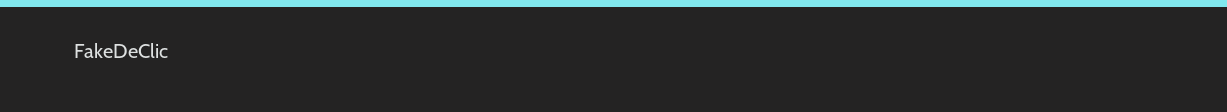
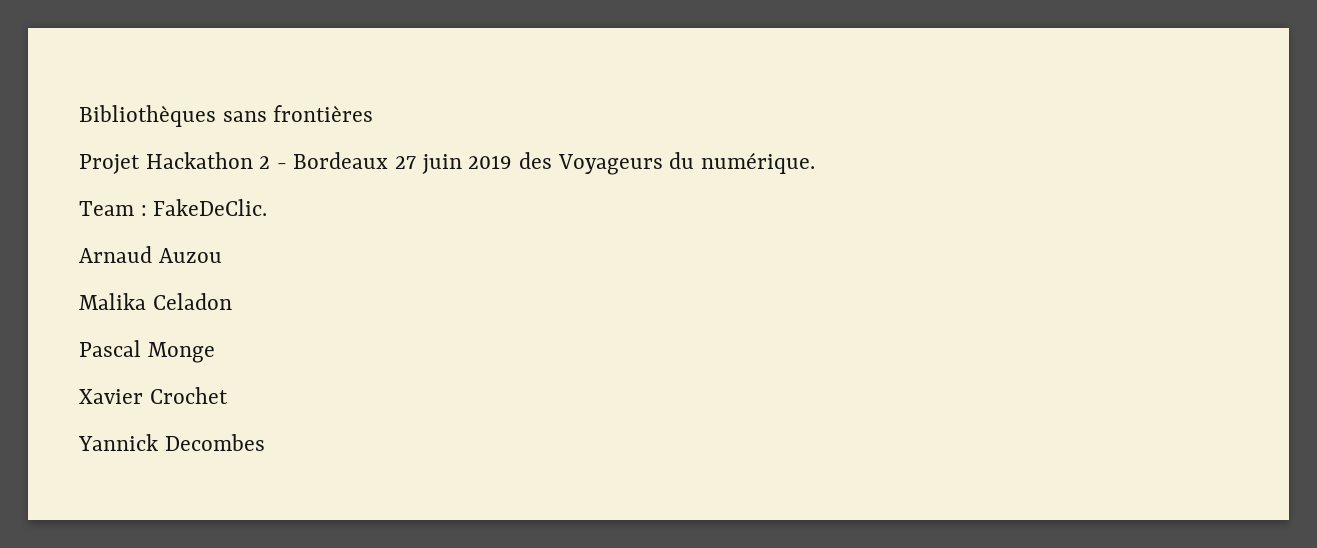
- FakeDeClic
+ Bibliothèques sans frontières
+ Projet Hackathon 2 - Bordeaux 27 juin 2019 des Voyageurs du numérique.
+ Team : FakeDeClic.
+ Arnaud Auzou
+ Malika Celadon
+ Pascal Monge
+ Xavier Crochet
+ Yannick Decombes

